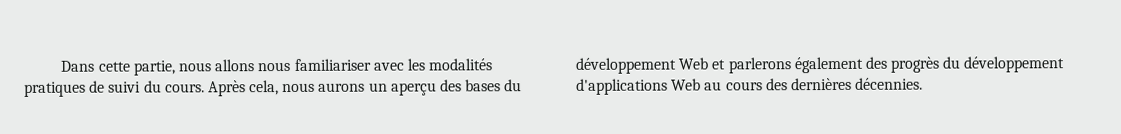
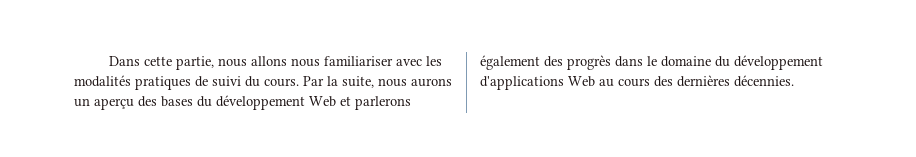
- Après cela, nous aurons un aperçu des bases du développement Web et parlerons également des progrès du développement d'applications Web au cours des dernières décennies.
+ Par la suite, nous aurons un aperçu des bases du développement Web et parlerons également des progrès dans le domaine du développement d'applications Web au cours des dernières décennies.

